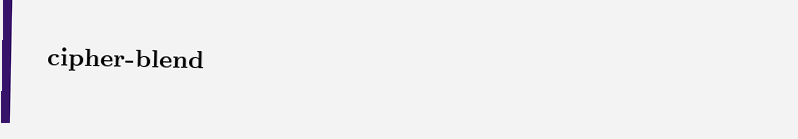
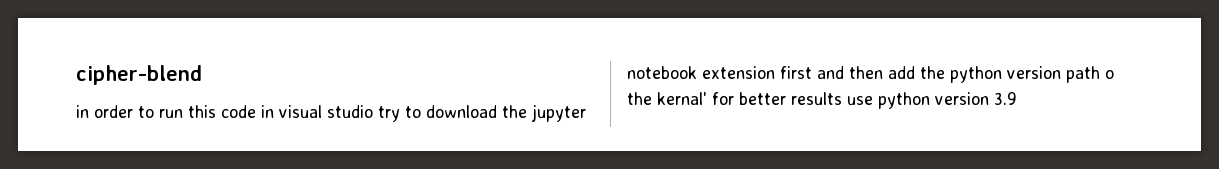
+ in order to run this code in visual studio try to download the jupyter notebook extension first and then add the python version path o the kernal' for better results use python version 3.9

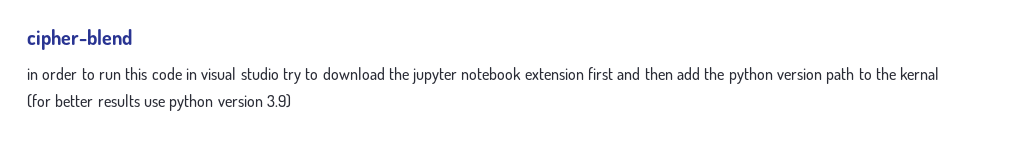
- in order to run this code in visual studio try to download the jupyter notebook extension first and then add the python version path o the kernal' for better results use python version 3.9
+ in order to run this code in visual studio try to download the jupyter notebook extension first and then add the python version path to the kernal (for better results use python version 3.9)

